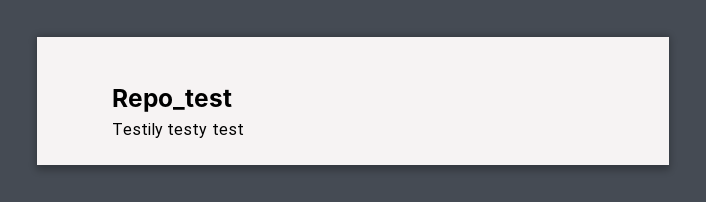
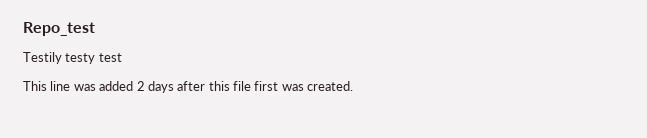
+ This line was added 2 days after this file first was created.

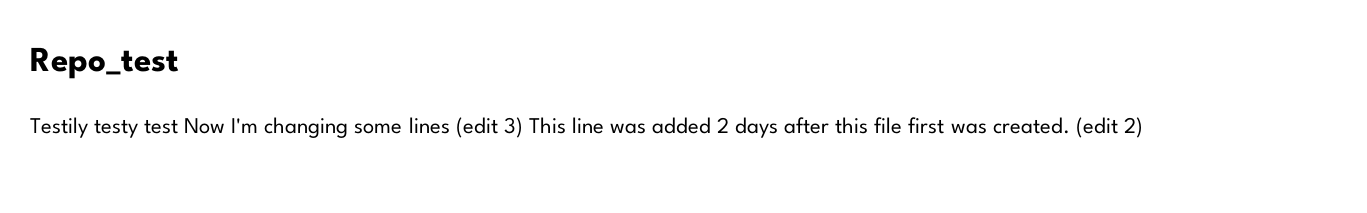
- Testily testy test
- This line was added 2 days after this file first was created.
+ Testily testy test Now I'm changing some lines (edit 3) This line was added 2 days after this file first was created.
+ (edit 2)

